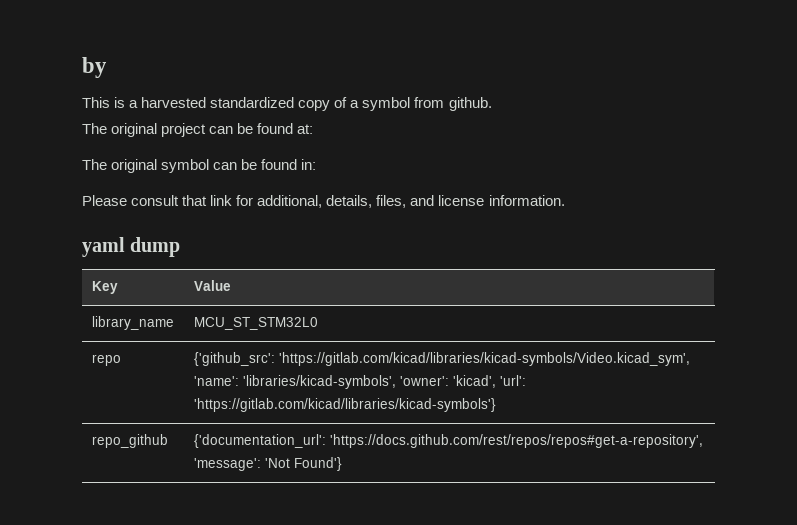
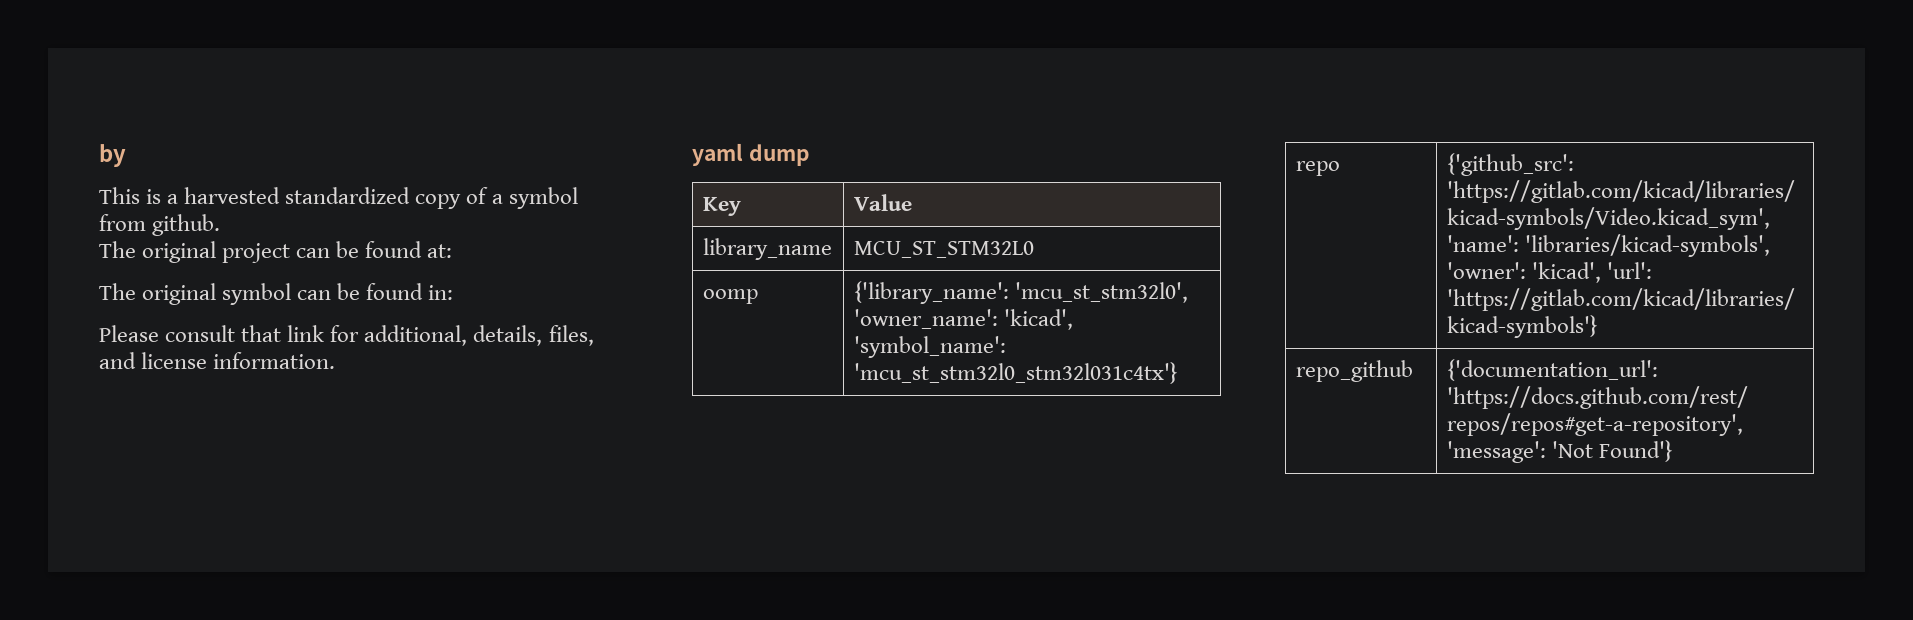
+ oomp | {'library_name': 'mcu_st_stm32l0', 'owner_name': 'kicad', 'symbol_name': 'mcu_st_stm32l0_stm32l031c4tx'}

